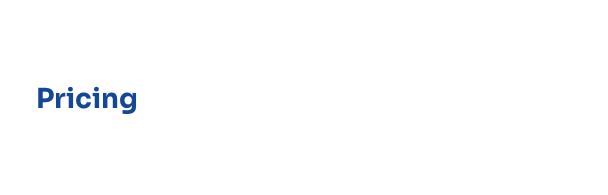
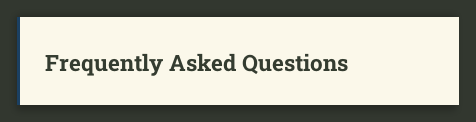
- Pricing
+ Frequently Asked Questions

